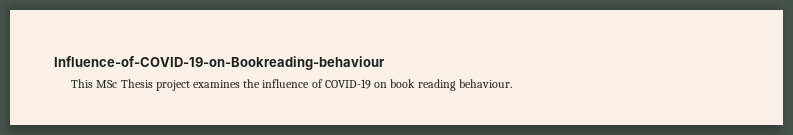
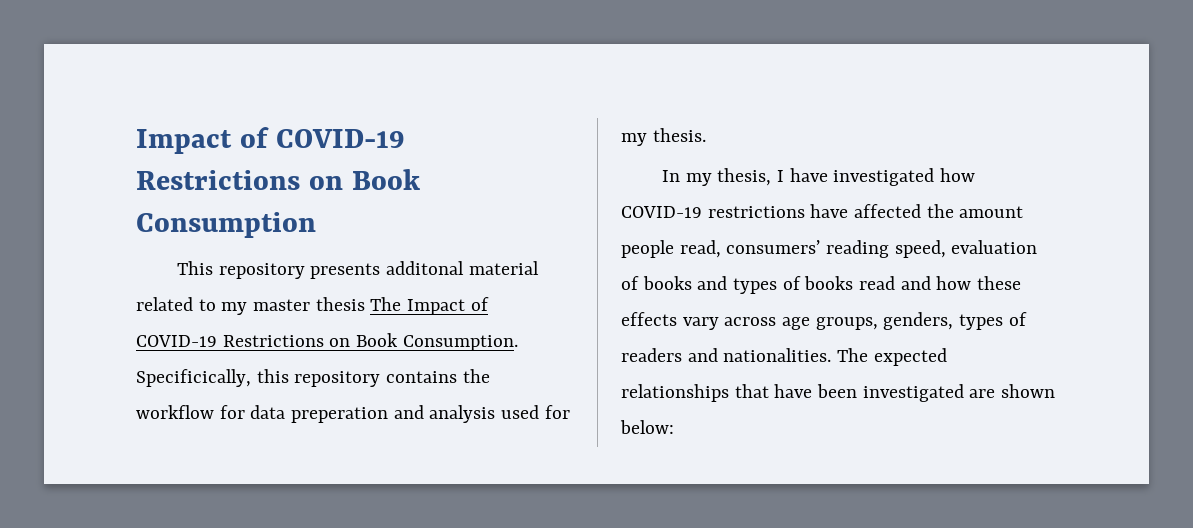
- Influence-of-COVID-19-on-Bookreading-behaviour
- This MSc Thesis project examines the influence of COVID-19 on book reading behaviour.
+ Impact of COVID-19 Restrictions on Book Consumption
+ This repository presents additonal material related to my master thesis The Impact of COVID-19 Restrictions on Book Consumption. Specificically, this repository contains the workflow for data preperation and analysis used for my thesis.
+ In my thesis, I have investigated how COVID-19 restrictions have affected the amount people read, consumers’ reading speed, evaluation of books and types of books read and how these effects vary across age groups, genders, types of readers and nationalities. The expected relationships that have been investigated are shown below:

